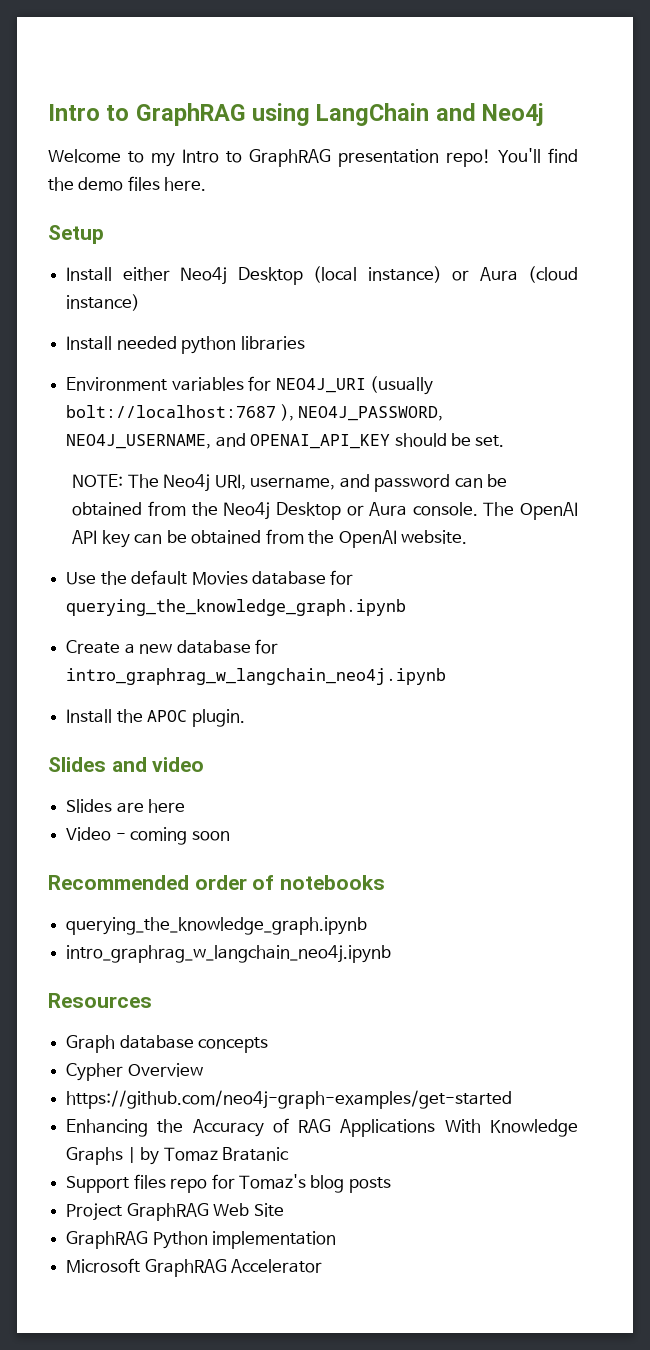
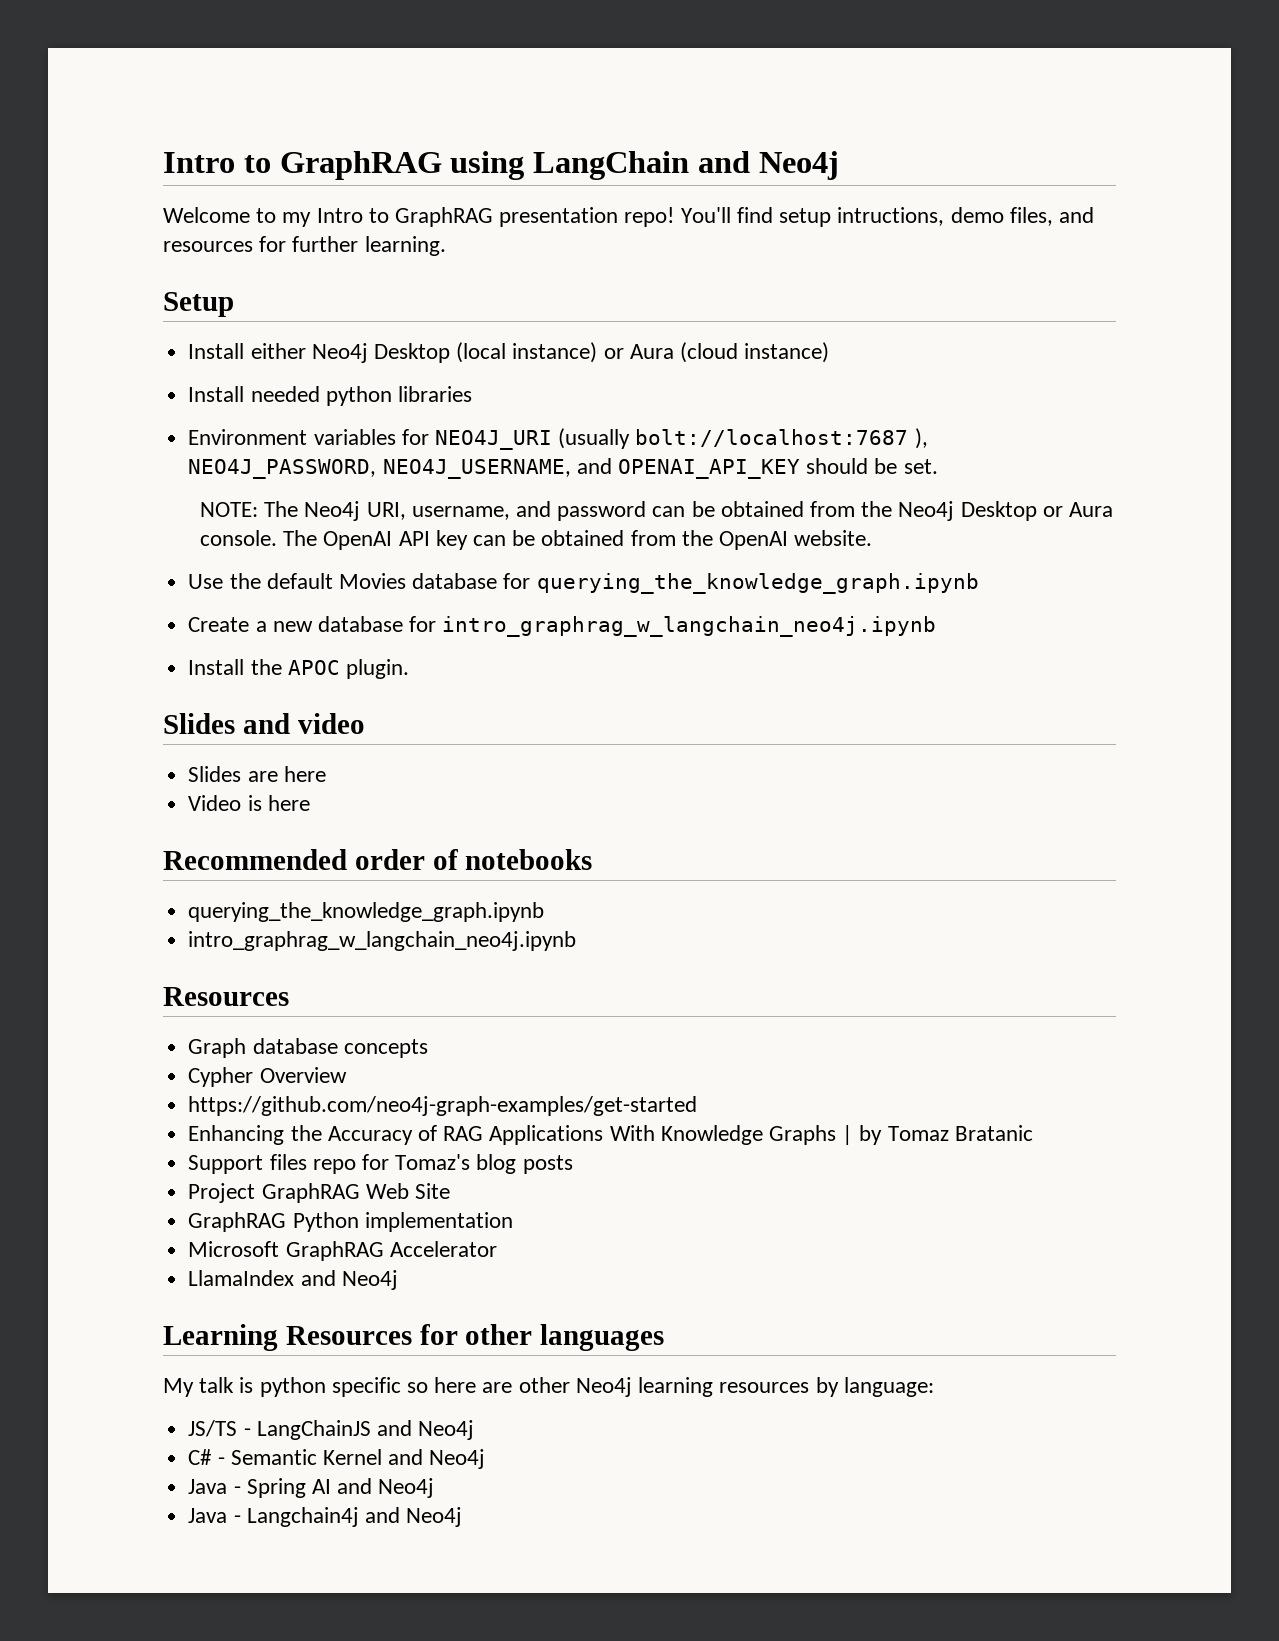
- You'll find the demo files here.
+ You'll find setup intructions, demo files, and resources for further learning.
- Video - coming soon
+ Video is here
+ LlamaIndex and Neo4j
+ Learning Resources for other languages
+ My talk is python specific so here are other Neo4j learning resources by language:
+ JS/TS - LangChainJS and Neo4j
+ C# - Semantic Kernel and Neo4j
+ Java - Spring AI and Neo4j
+ Java - Langchain4j and Neo4j

